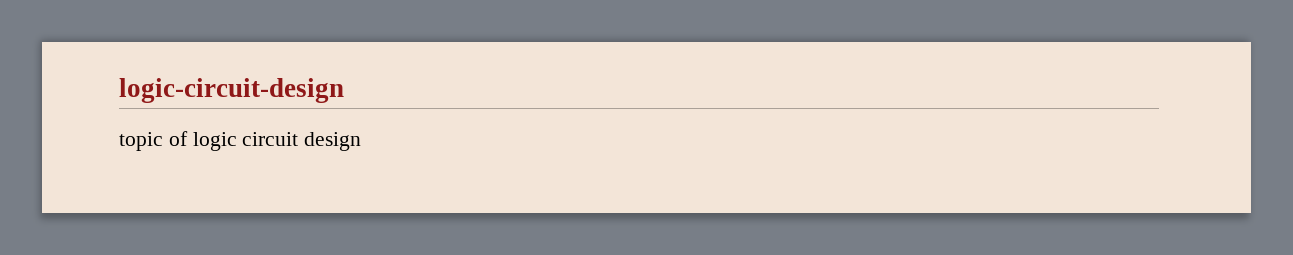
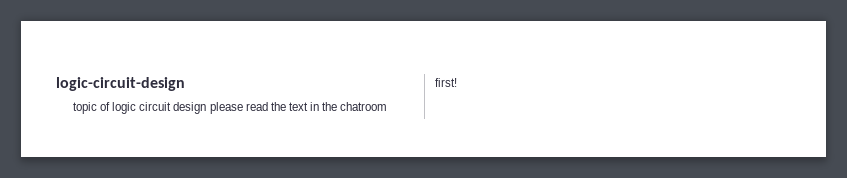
- topic of logic circuit design
+ topic of logic circuit design please read the text in the chatroom first!

